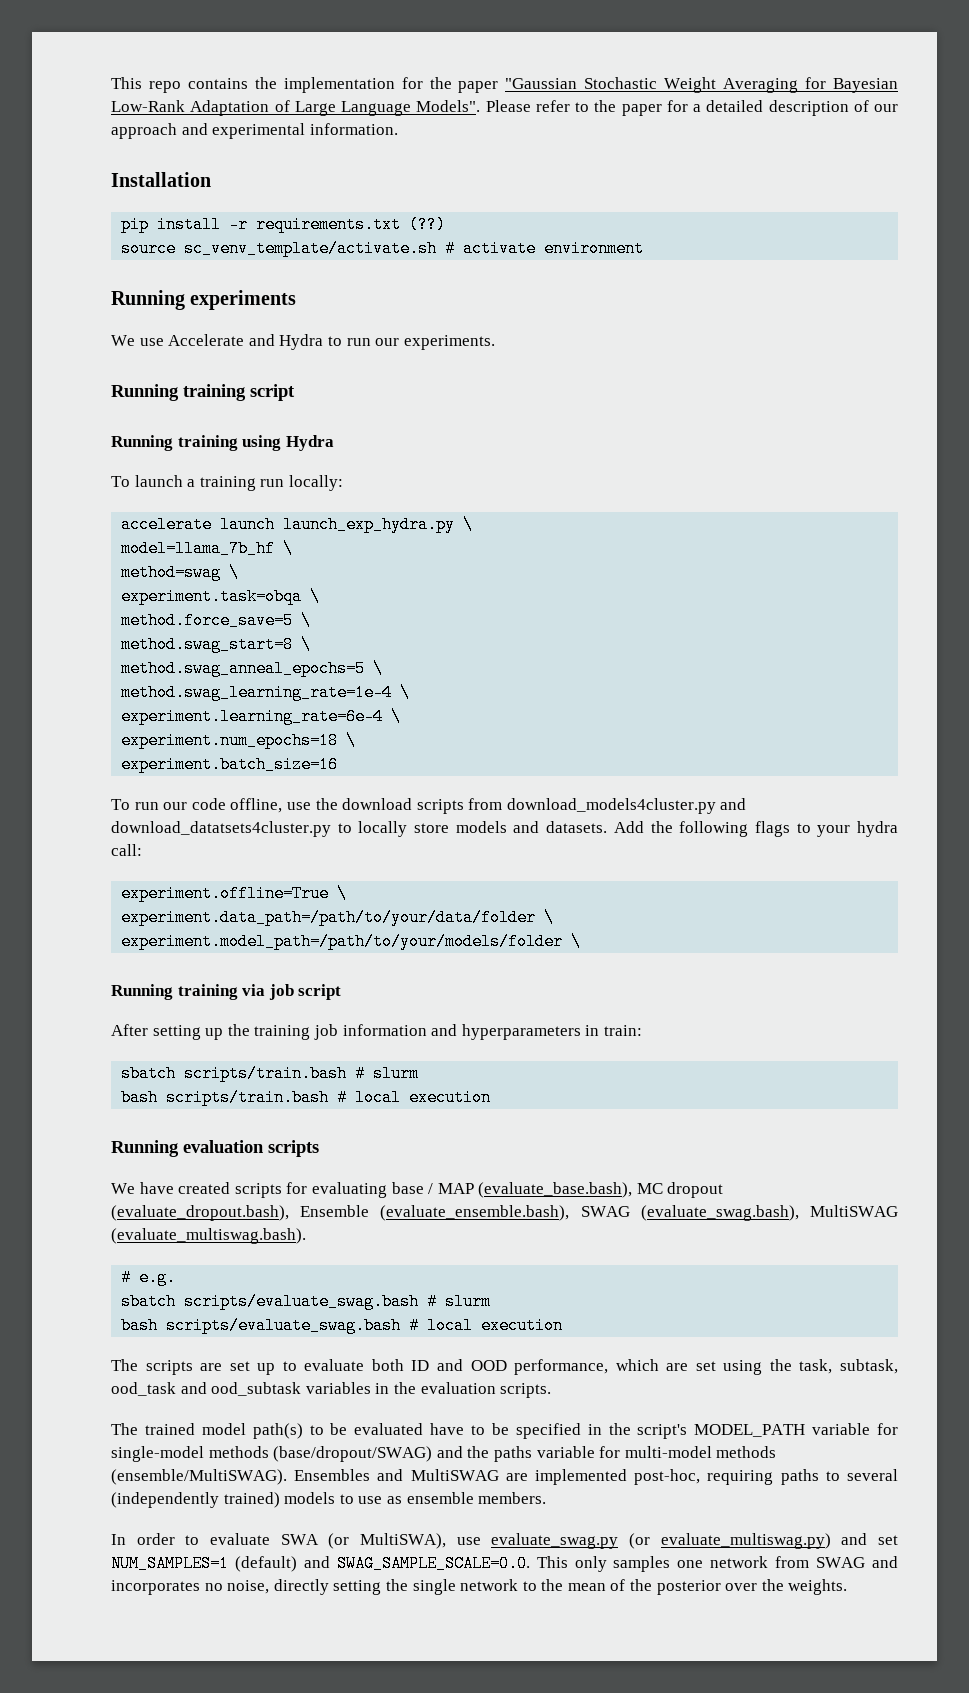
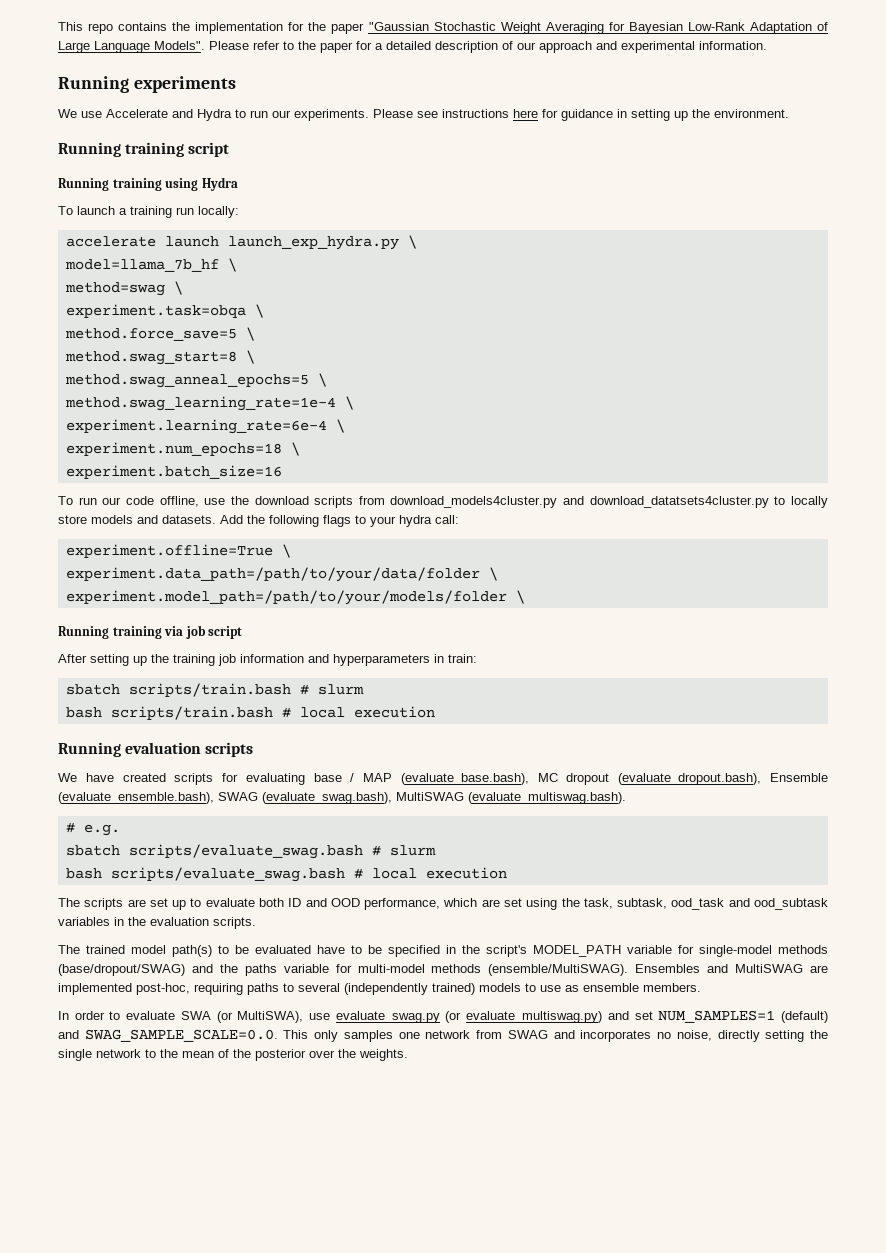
- Installation
- pip install -r requirements.txt (??)
- source sc_venv_template/activate.sh # activate environment
+ Please see instructions here for guidance in setting up the environment.

